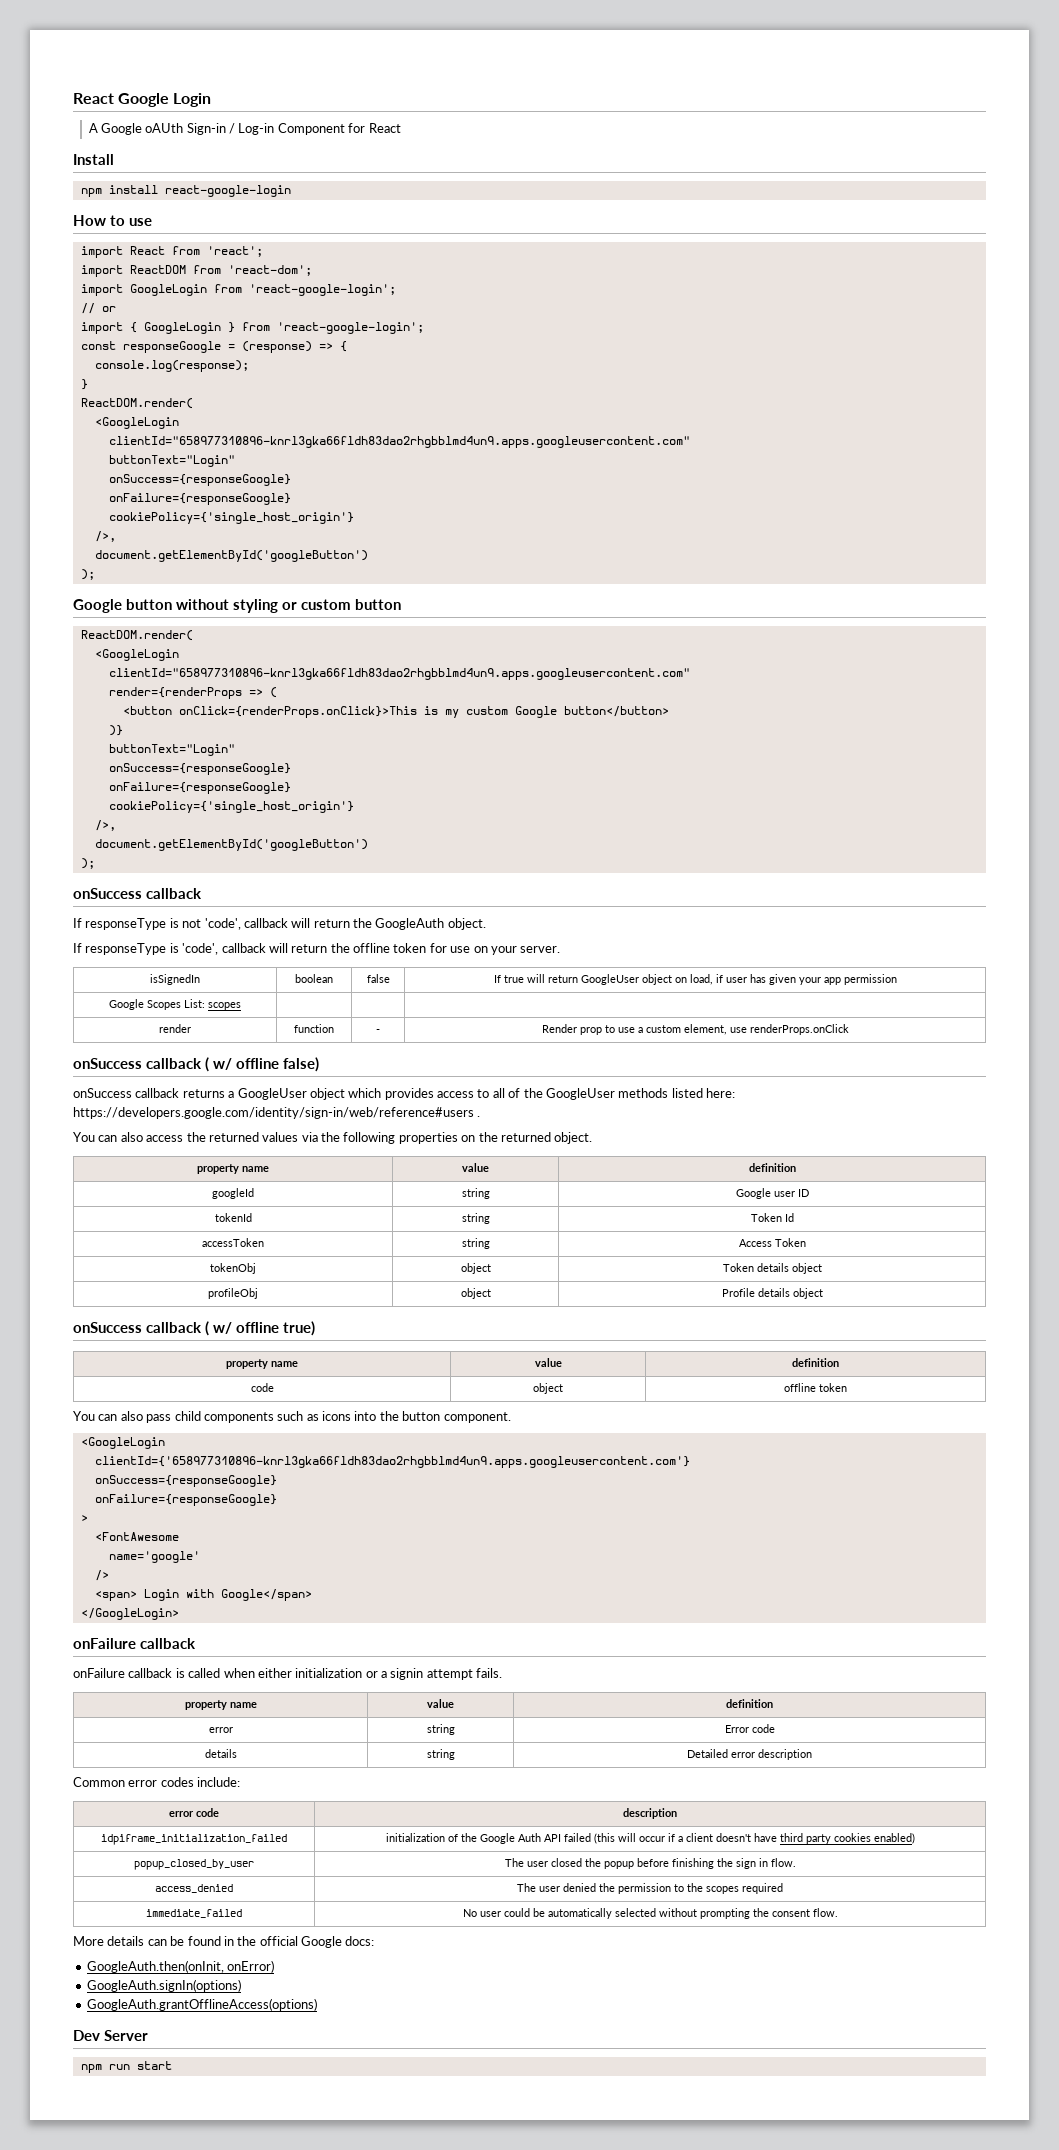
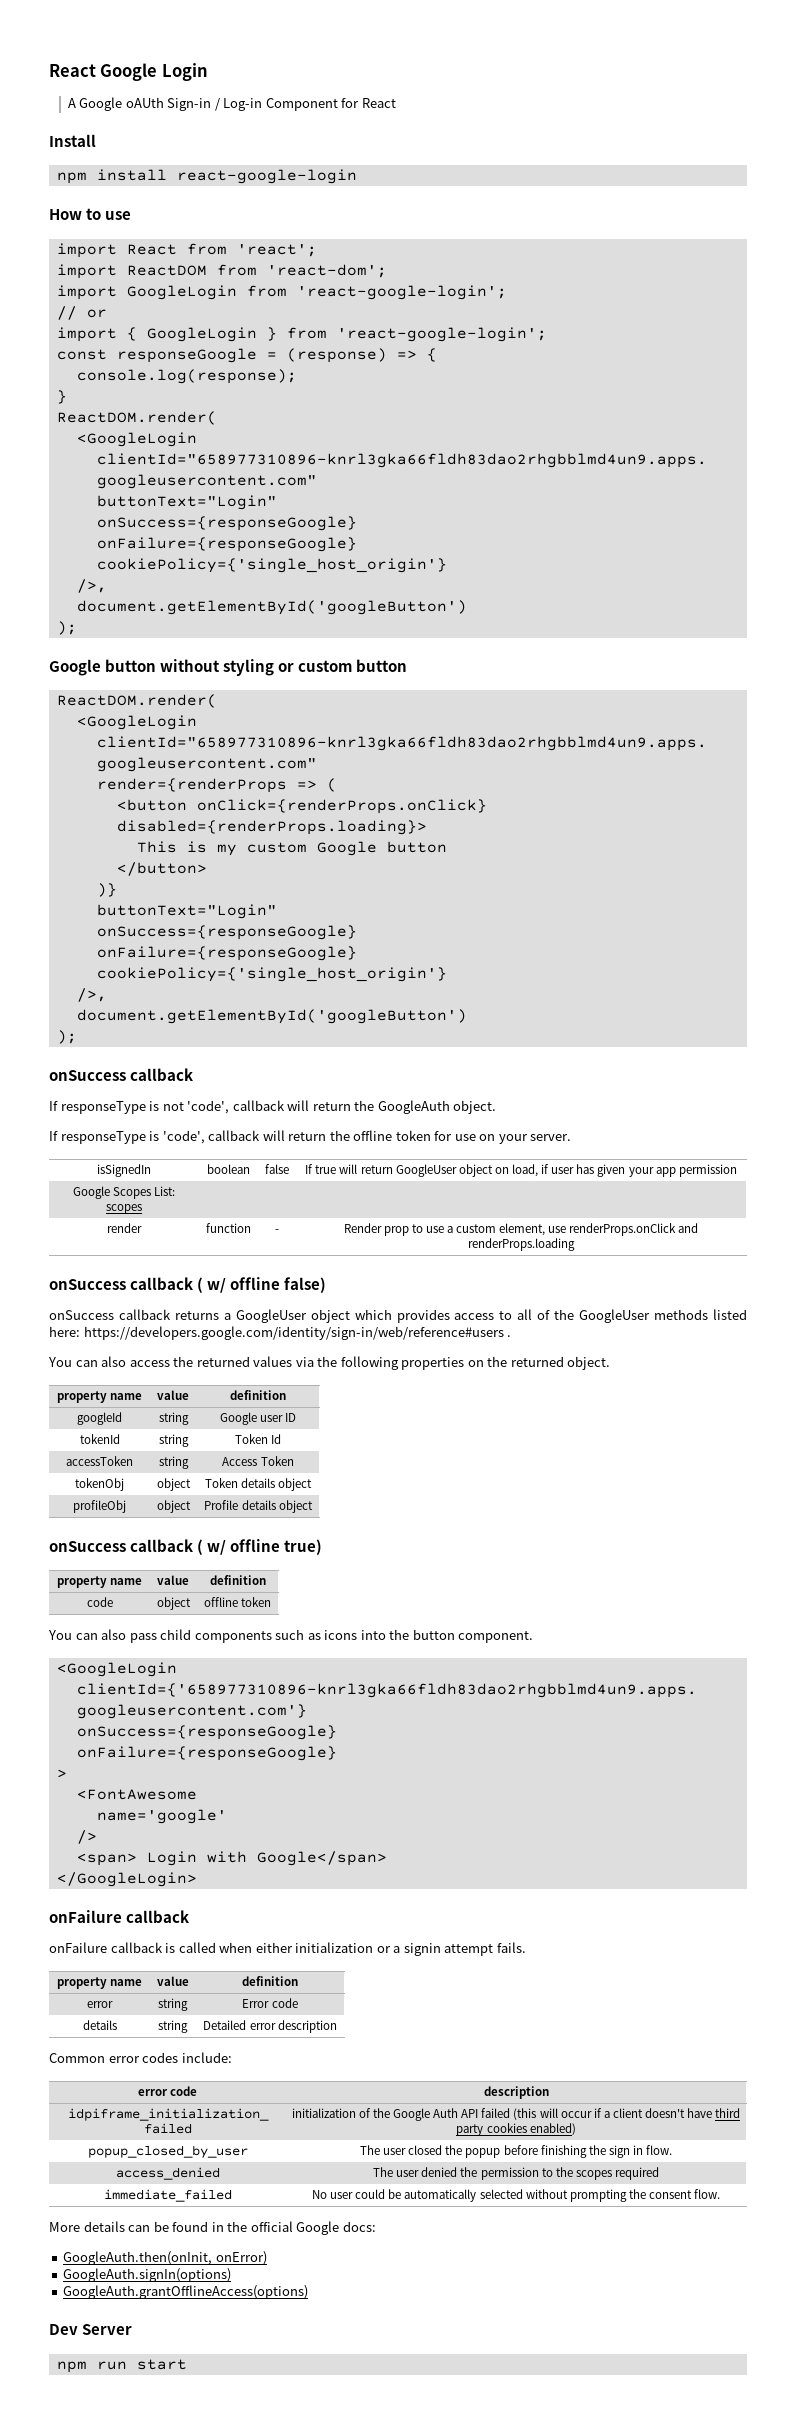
- <button onClick={renderProps.onClick}>This is my custom Google button</button>
+ <button onClick={renderProps.onClick} disabled={renderProps.loading}>
+ This is my custom Google button
+ </button>
- render | function | - | Render prop to use a custom element, use renderProps.onClick
+ render | function | - | Render prop to use a custom element, use renderProps.onClick and renderProps.loading

